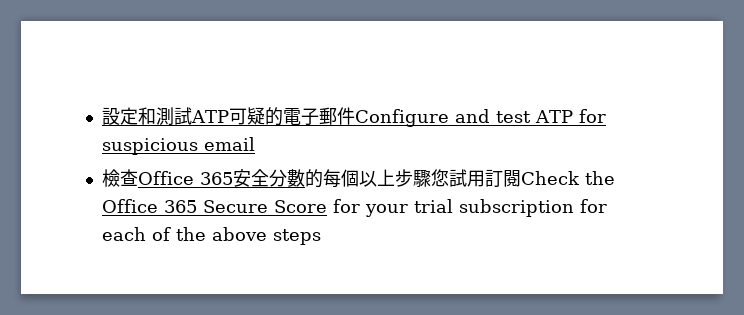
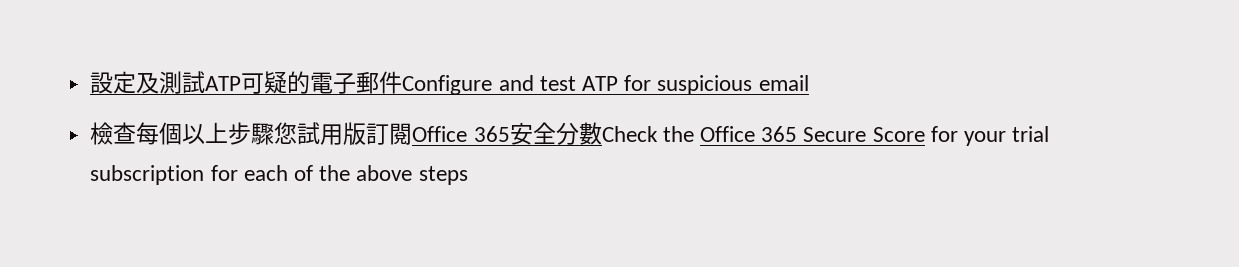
- 設定和測試ATP可疑的電子郵件Configure and test ATP for suspicious email
+ 設定及測試ATP可疑的電子郵件Configure and test ATP for suspicious email
- 檢查Office 365安全分數的每個以上步驟您試用訂閱Check the Office 365 Secure Score for your trial subscription for each of the above steps
+ 檢查每個以上步驟您試用版訂閱Office 365安全分數Check the Office 365 Secure Score for your trial subscription for each of the above steps

